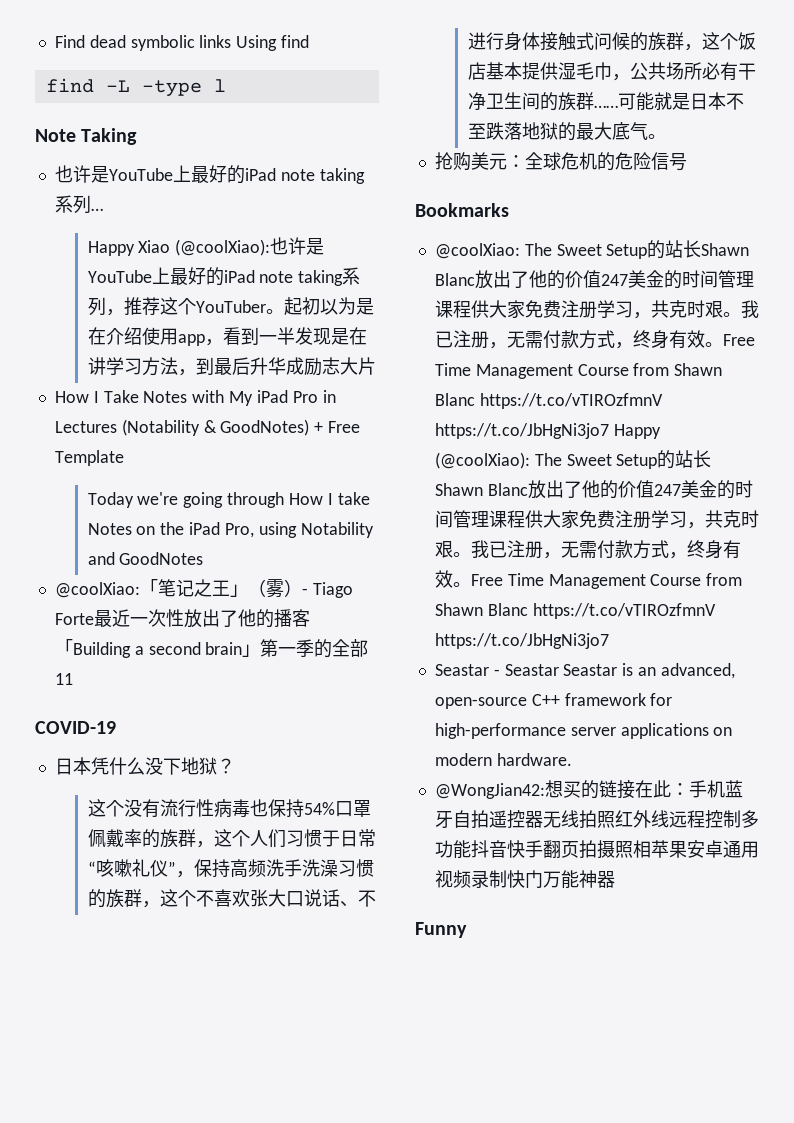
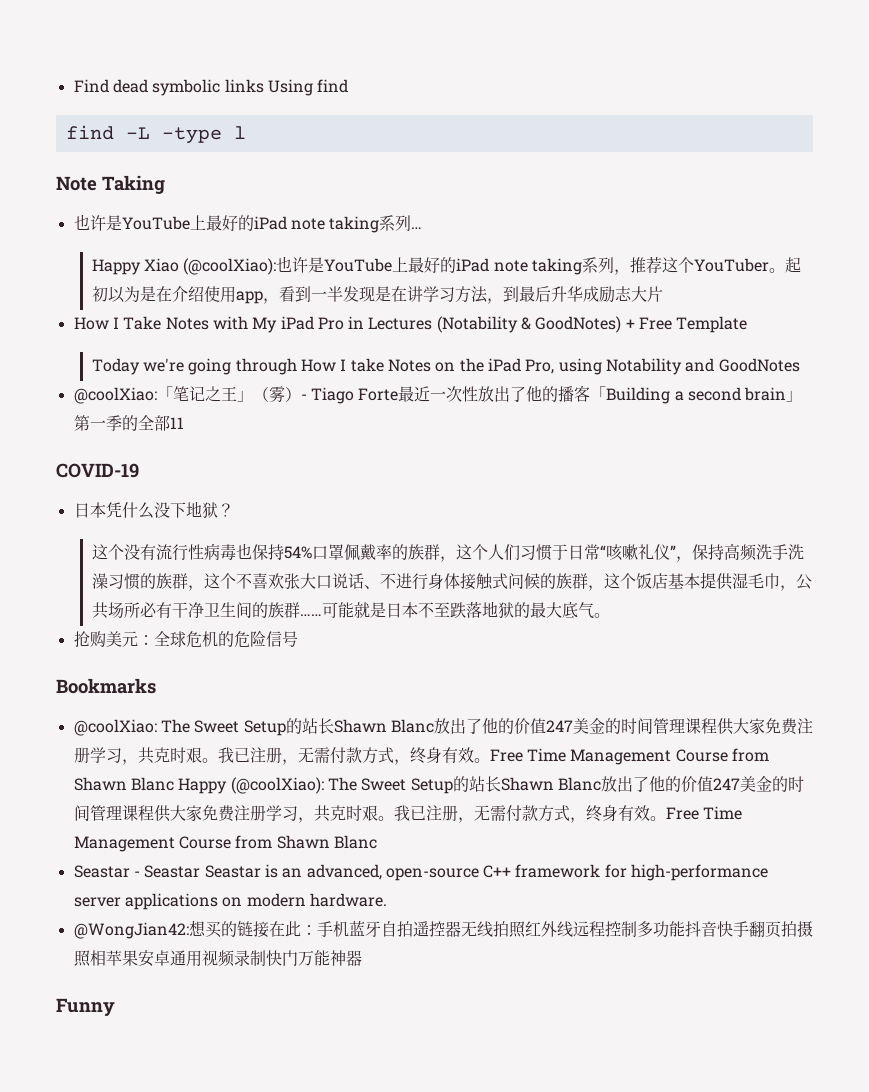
- Free Time Management Course from Shawn Blanc https://t.co/vTIROzfmnV https://t.co/JbHgNi3jo7 Happy (@coolXiao): The Sweet Setup的站长Shawn Blanc放出了他的价值247美金的时间管理课程供大家免费注册学习，共克时艰。我已注册，无需付款方式，终身有效。Free Time Management Course from Shawn Blanc https://t.co/vTIROzfmnV https://t.co/JbHgNi3jo7
+ Free Time Management Course from Shawn Blanc Happy (@coolXiao): The Sweet Setup的站长Shawn Blanc放出了他的价值247美金的时间管理课程供大家免费注册学习，共克时艰。我已注册，无需付款方式，终身有效。Free Time Management Course from Shawn Blanc

